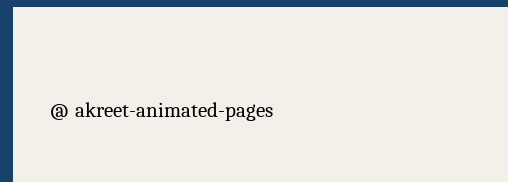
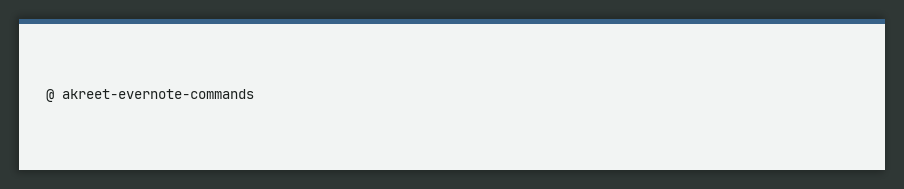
- @ akreet-animated-pages
+ @ akreet-evernote-commands

